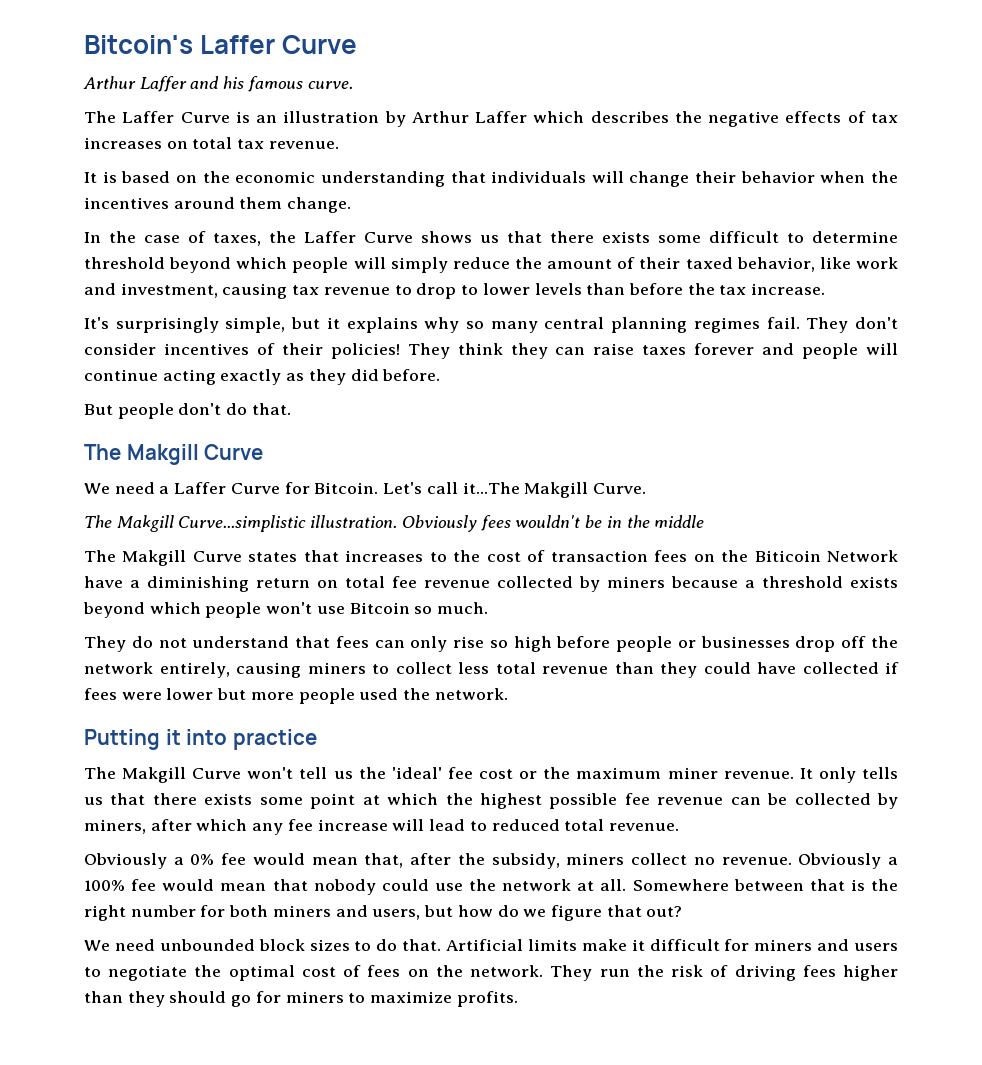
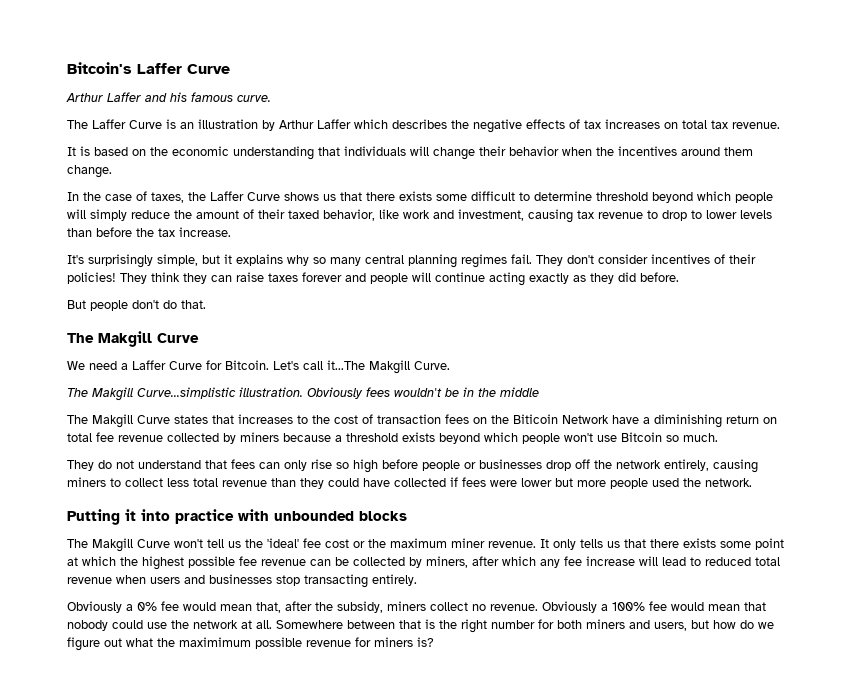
- Putting it into practice
+ Putting it into practice with unbounded blocks
- It only tells us that there exists some point at which the highest possible fee revenue can be collected by miners, after which any fee increase will lead to reduced total revenue.
+ It only tells us that there exists some point at which the highest possible fee revenue can be collected by miners, after which any fee increase will lead to reduced total revenue when users and businesses stop transacting entirely.
- Somewhere between that is the right number for both miners and users, but how do we figure that out?
- We need unbounded block sizes to do that. Artificial limits make it difficult for miners and users to negotiate the optimal cost of fees on the network. They run the risk of driving fees higher than they should go for miners to maximize profits.
+ Somewhere between that is the right number for both miners and users, but how do we figure out what the maximimum possible revenue for miners is?

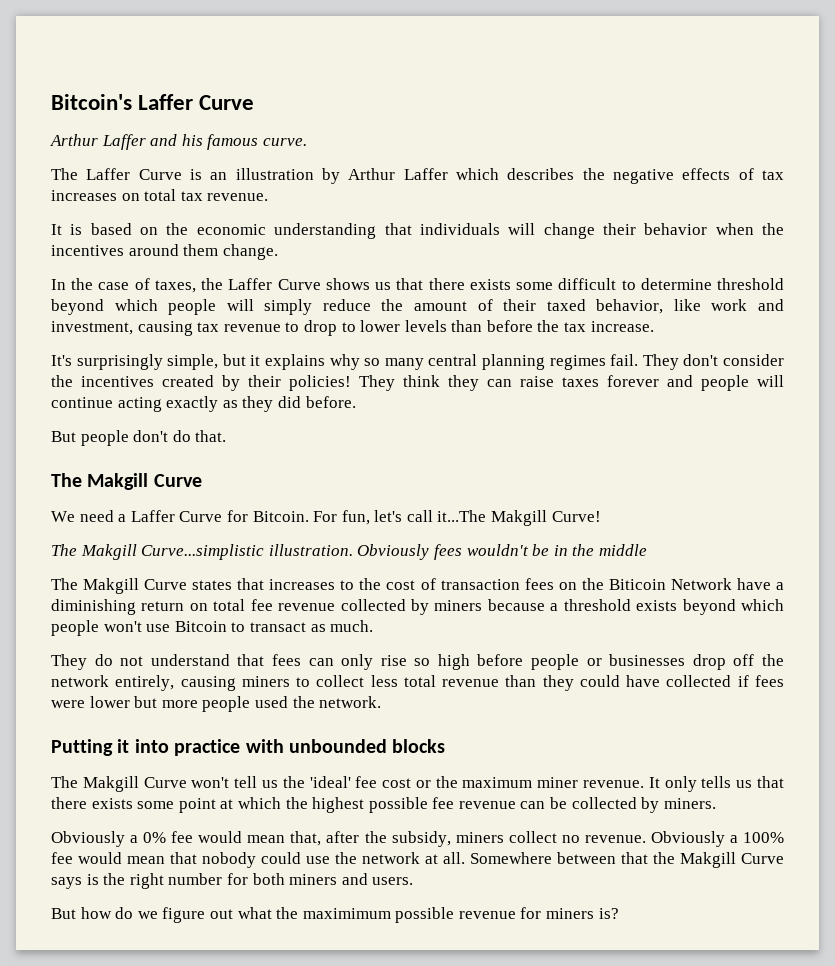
- They don't consider incentives of their policies!
+ They don't consider the incentives created by their policies!
- Let's call it...The Makgill Curve.
+ For fun, let's call it...The Makgill Curve!
- The Makgill Curve states that increases to the cost of transaction fees on the Biticoin Network have a diminishing return on total fee revenue collected by miners because a threshold exists beyond which people won't use Bitcoin so much.
+ The Makgill Curve states that increases to the cost of transaction fees on the Biticoin Network have a diminishing return on total fee revenue collected by miners because a threshold exists beyond which people won't use Bitcoin to transact as much.
- It only tells us that there exists some point at which the highest possible fee revenue can be collected by miners, after which any fee increase will lead to reduced total revenue when users and businesses stop transacting entirely.
+ It only tells us that there exists some point at which the highest possible fee revenue can be collected by miners.
- Somewhere between that is the right number for both miners and users, but how do we figure out what the maximimum possible revenue for miners is?
+ Somewhere between that the Makgill Curve says is the right number for both miners and users.
+ But how do we figure out what the maximimum possible revenue for miners is?

